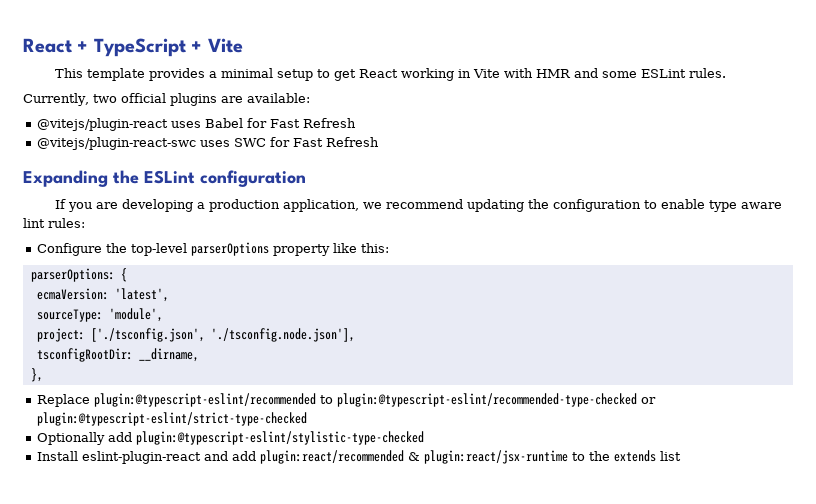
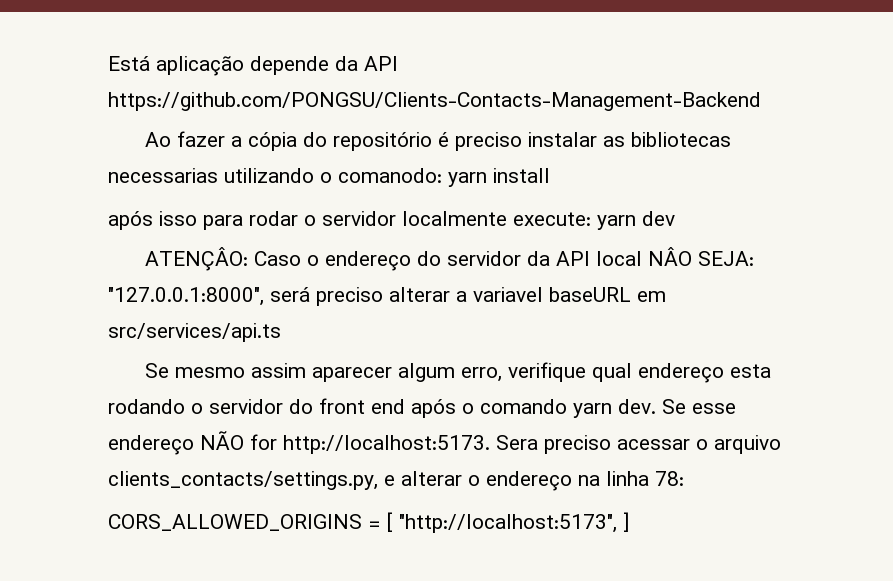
- React + TypeScript + Vite
- This template provides a minimal setup to get React working in Vite with HMR and some ESLint rules.
- Currently, two official plugins are available:
- @vitejs/plugin-react uses Babel for Fast Refresh
- @vitejs/plugin-react-swc uses SWC for Fast Refresh
- Expanding the ESLint configuration
- If you are developing a production application, we recommend updating the configuration to enable type aware lint rules:
- Configure the top-level parserOptions property like this:
- parserOptions: {
- ecmaVersion: 'latest',
- sourceType: 'module',
- project: ['./tsconfig.json', './tsconfig.node.json'],
- tsconfigRootDir: __dirname,
- },
- Replace plugin:@typescript-eslint/recommended to plugin:@typescript-eslint/recommended-type-checked or plugin:@typescript-eslint/strict-type-checked
- Optionally add plugin:@typescript-eslint/stylistic-type-checked
- Install eslint-plugin-react and add plugin:react/recommended & plugin:react/jsx-runtime to the extends list
+ Está aplicação depende da API https://github.com/PONGSU/Clients-Contacts-Management-Backend
+ Ao fazer a cópia do repositório é preciso instalar as bibliotecas necessarias utilizando o comanodo: yarn install
+ após isso para rodar o servidor localmente execute: yarn dev
+ ATENÇÂO: Caso o endereço do servidor da API local NÂO SEJA: "127.0.0.1:8000", será preciso alterar a variavel baseURL em src/services/api.ts
+ Se mesmo assim aparecer algum erro, verifique qual endereço esta rodando o servidor do front end após o comando yarn dev. Se esse endereço NÃO for http://localhost:5173. Sera preciso acessar o arquivo clients_contacts/settings.py, e alterar o endereço na linha 78:
+ CORS_ALLOWED_ORIGINS = [ "http://localhost:5173", ]

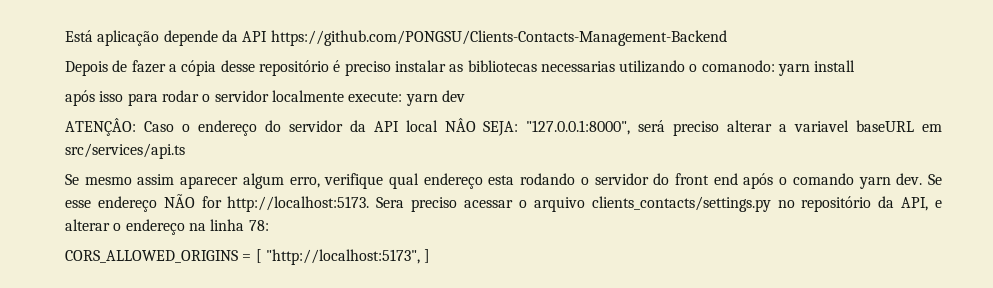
- Ao fazer a cópia do repositório é preciso instalar as bibliotecas necessarias utilizando o comanodo: yarn install
+ Depois de fazer a cópia desse repositório é preciso instalar as bibliotecas necessarias utilizando o comanodo: yarn install
- Sera preciso acessar o arquivo clients_contacts/settings.py, e alterar o endereço na linha 78:
+ Sera preciso acessar o arquivo clients_contacts/settings.py no repositório da API, e alterar o endereço na linha 78:

